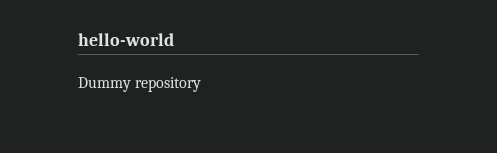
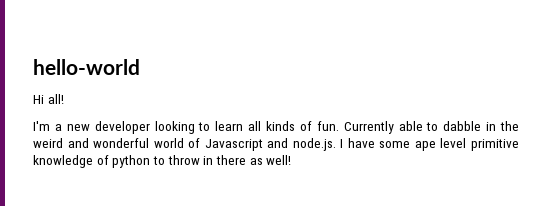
- Dummy repository
+ Hi all!
+ I'm a new developer looking to learn all kinds of fun. Currently able to dabble in the weird and wonderful world of Javascript and node.js. I have some ape level primitive knowledge of python to throw in there as well!

